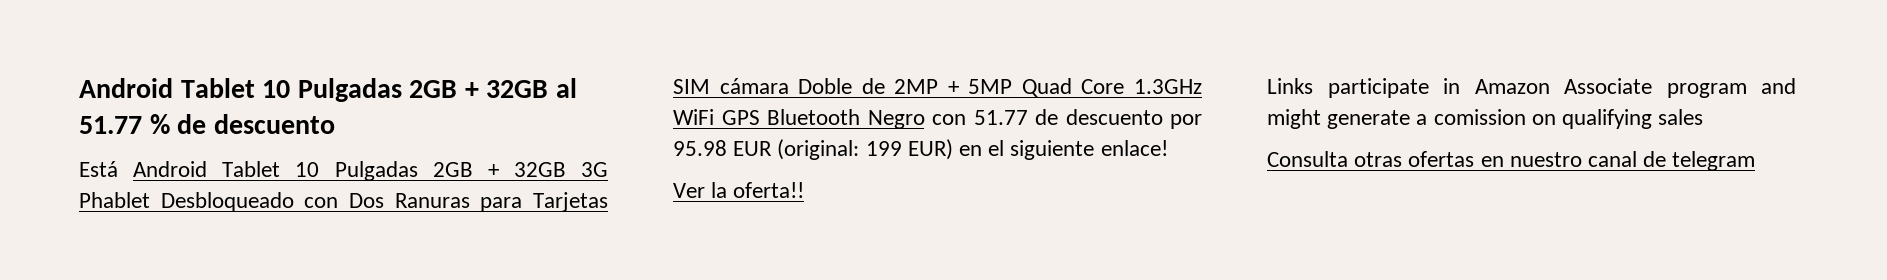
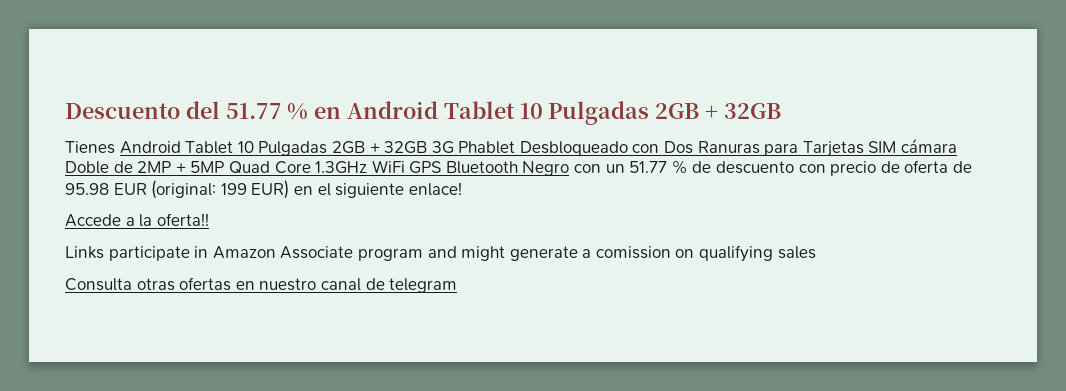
- Android Tablet 10 Pulgadas 2GB + 32GB al 51.77 % de descuento
- Está Android Tablet 10 Pulgadas 2GB + 32GB 3G Phablet Desbloqueado con Dos Ranuras para Tarjetas SIM cámara Doble de 2MP + 5MP Quad Core 1.3GHz WiFi GPS Bluetooth Negro con 51.77 de descuento por 95.98 EUR (original: 199 EUR) en el siguiente enlace!
+ Descuento del 51.77 % en Android Tablet 10 Pulgadas 2GB + 32GB
+ Tienes Android Tablet 10 Pulgadas 2GB + 32GB 3G Phablet Desbloqueado con Dos Ranuras para Tarjetas SIM cámara Doble de 2MP + 5MP Quad Core 1.3GHz WiFi GPS Bluetooth Negro con un 51.77 % de descuento con precio de oferta de 95.98 EUR (original: 199 EUR) en el siguiente enlace!
- Ver la oferta!!
+ Accede a la oferta!!

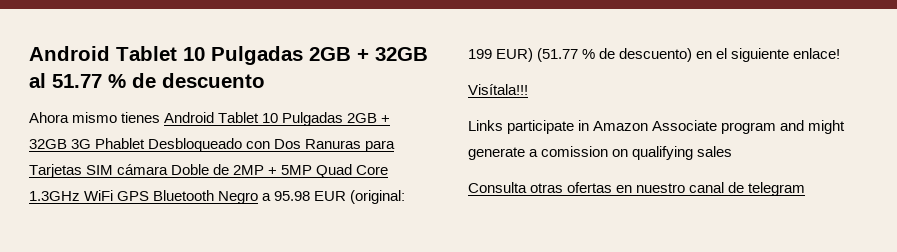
- Descuento del 51.77 % en Android Tablet 10 Pulgadas 2GB + 32GB
- Tienes Android Tablet 10 Pulgadas 2GB + 32GB 3G Phablet Desbloqueado con Dos Ranuras para Tarjetas SIM cámara Doble de 2MP + 5MP Quad Core 1.3GHz WiFi GPS Bluetooth Negro con un 51.77 % de descuento con precio de oferta de 95.98 EUR (original: 199 EUR) en el siguiente enlace!
+ Android Tablet 10 Pulgadas 2GB + 32GB al 51.77 % de descuento
+ Ahora mismo tienes Android Tablet 10 Pulgadas 2GB + 32GB 3G Phablet Desbloqueado con Dos Ranuras para Tarjetas SIM cámara Doble de 2MP + 5MP Quad Core 1.3GHz WiFi GPS Bluetooth Negro a 95.98 EUR (original: 199 EUR) (51.77 % de descuento) en el siguiente enlace!
- Accede a la oferta!!
+ Visítala!!!

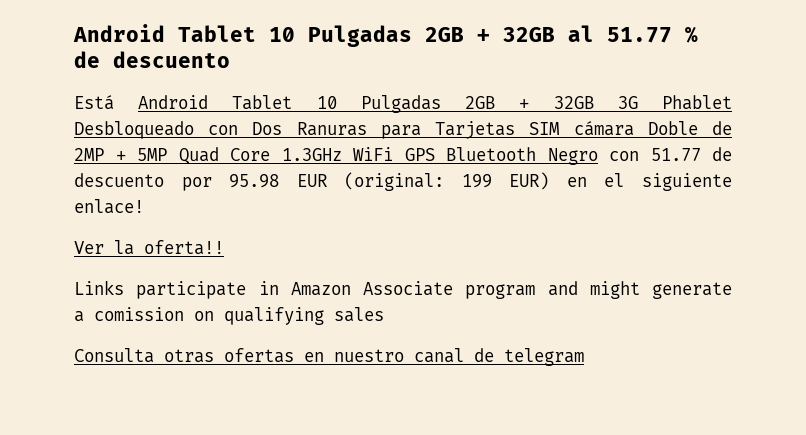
- Ahora mismo tienes Android Tablet 10 Pulgadas 2GB + 32GB 3G Phablet Desbloqueado con Dos Ranuras para Tarjetas SIM cámara Doble de 2MP + 5MP Quad Core 1.3GHz WiFi GPS Bluetooth Negro a 95.98 EUR (original: 199 EUR) (51.77 % de descuento) en el siguiente enlace!
+ Está Android Tablet 10 Pulgadas 2GB + 32GB 3G Phablet Desbloqueado con Dos Ranuras para Tarjetas SIM cámara Doble de 2MP + 5MP Quad Core 1.3GHz WiFi GPS Bluetooth Negro con 51.77 de descuento por 95.98 EUR (original: 199 EUR) en el siguiente enlace!
- Visítala!!!
+ Ver la oferta!!

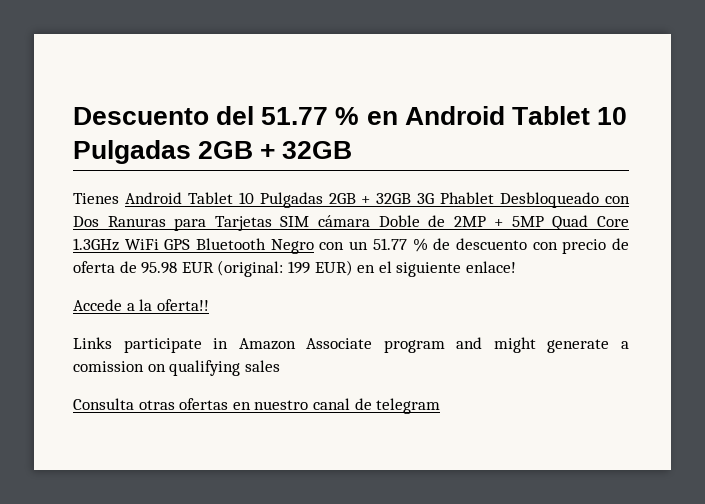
- Android Tablet 10 Pulgadas 2GB + 32GB al 51.77 % de descuento
- Está Android Tablet 10 Pulgadas 2GB + 32GB 3G Phablet Desbloqueado con Dos Ranuras para Tarjetas SIM cámara Doble de 2MP + 5MP Quad Core 1.3GHz WiFi GPS Bluetooth Negro con 51.77 de descuento por 95.98 EUR (original: 199 EUR) en el siguiente enlace!
+ Descuento del 51.77 % en Android Tablet 10 Pulgadas 2GB + 32GB
+ Tienes Android Tablet 10 Pulgadas 2GB + 32GB 3G Phablet Desbloqueado con Dos Ranuras para Tarjetas SIM cámara Doble de 2MP + 5MP Quad Core 1.3GHz WiFi GPS Bluetooth Negro con un 51.77 % de descuento con precio de oferta de 95.98 EUR (original: 199 EUR) en el siguiente enlace!
- Ver la oferta!!
+ Accede a la oferta!!

